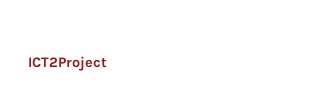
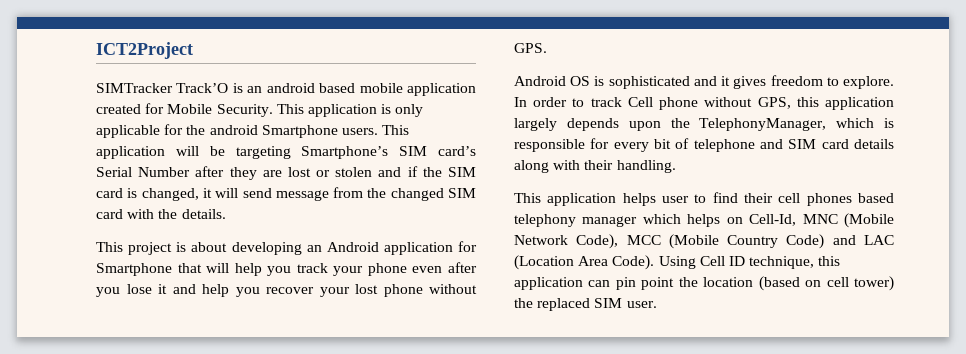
+ SIMTracker Track’O is an android based mobile application created for Mobile Security. This application is only applicable for the android Smartphone users. This application will be targeting Smartphone’s SIM card’s Serial Number after they are lost or stolen and if the SIM card is changed, it will send message from the changed SIM card with the details.
+ This project is about developing an Android application for Smartphone that will help you track your phone even after you lose it and help you recover your lost phone without GPS.
+ Android OS is sophisticated and it gives freedom to explore. In order to track Cell phone without GPS, this application largely depends upon the TelephonyManager, which is responsible for every bit of telephone and SIM card details along with their handling.
+ This application helps user to find their cell phones based telephony manager which helps on Cell-Id, MNC (Mobile Network Code), MCC (Mobile Country Code) and LAC (Location Area Code). Using Cell ID technique, this application can pin point the location (based on cell tower) the replaced SIM user.

